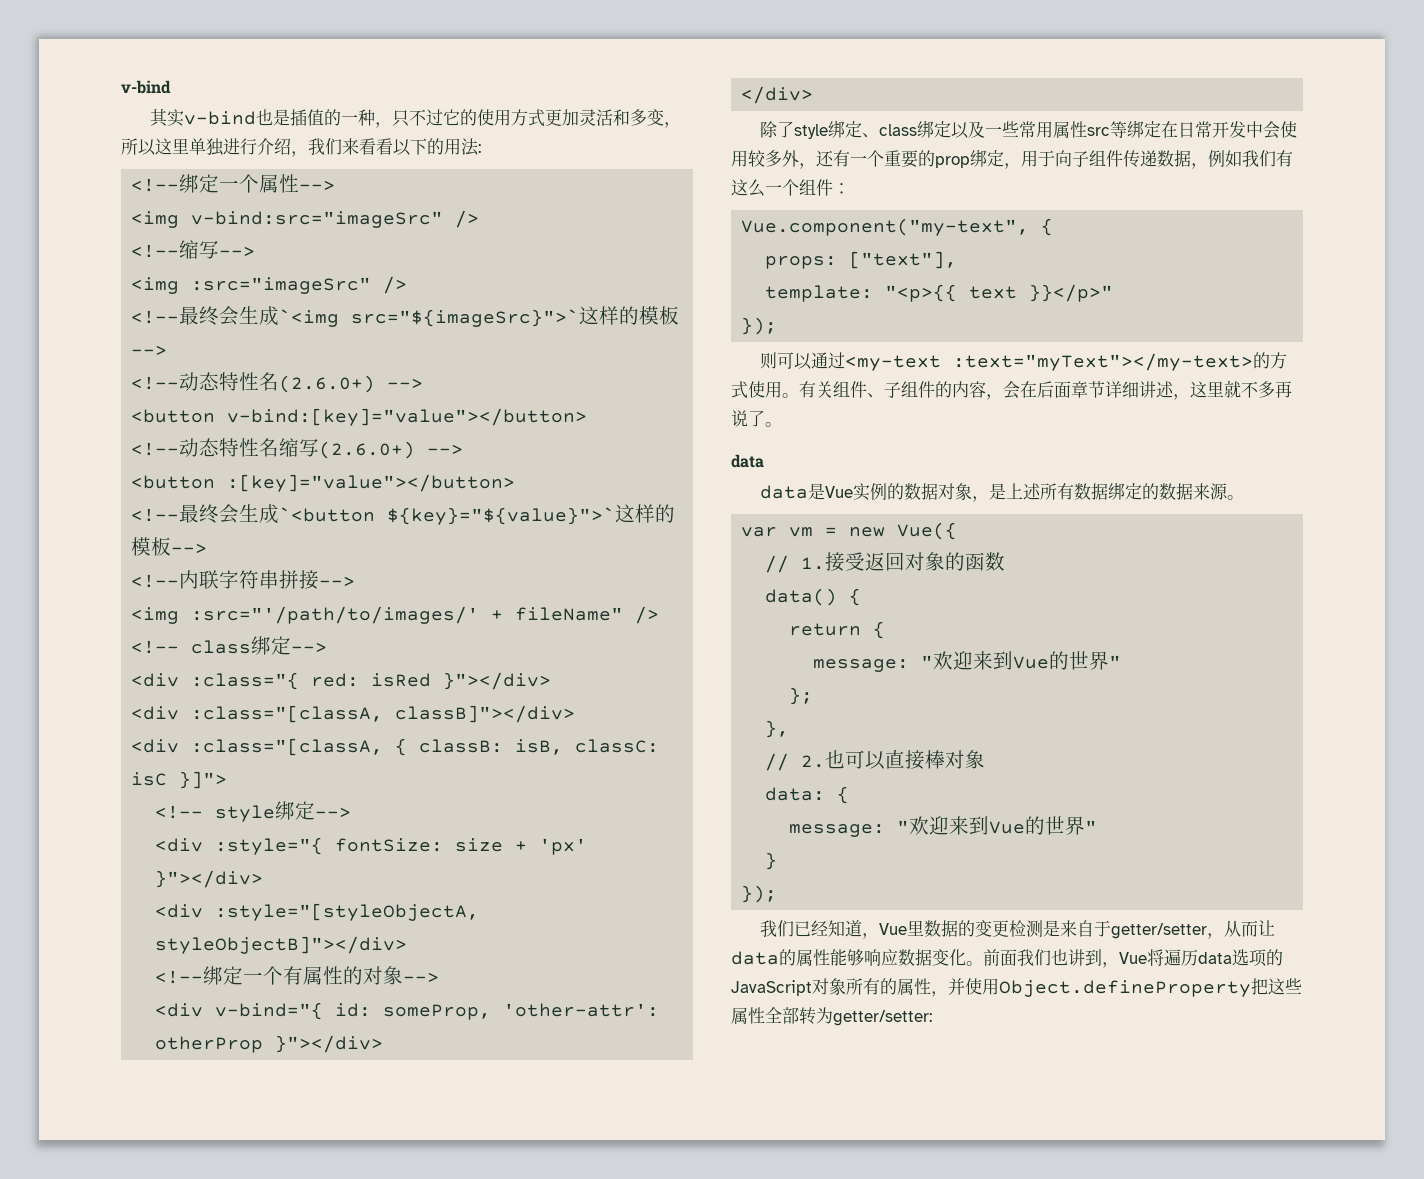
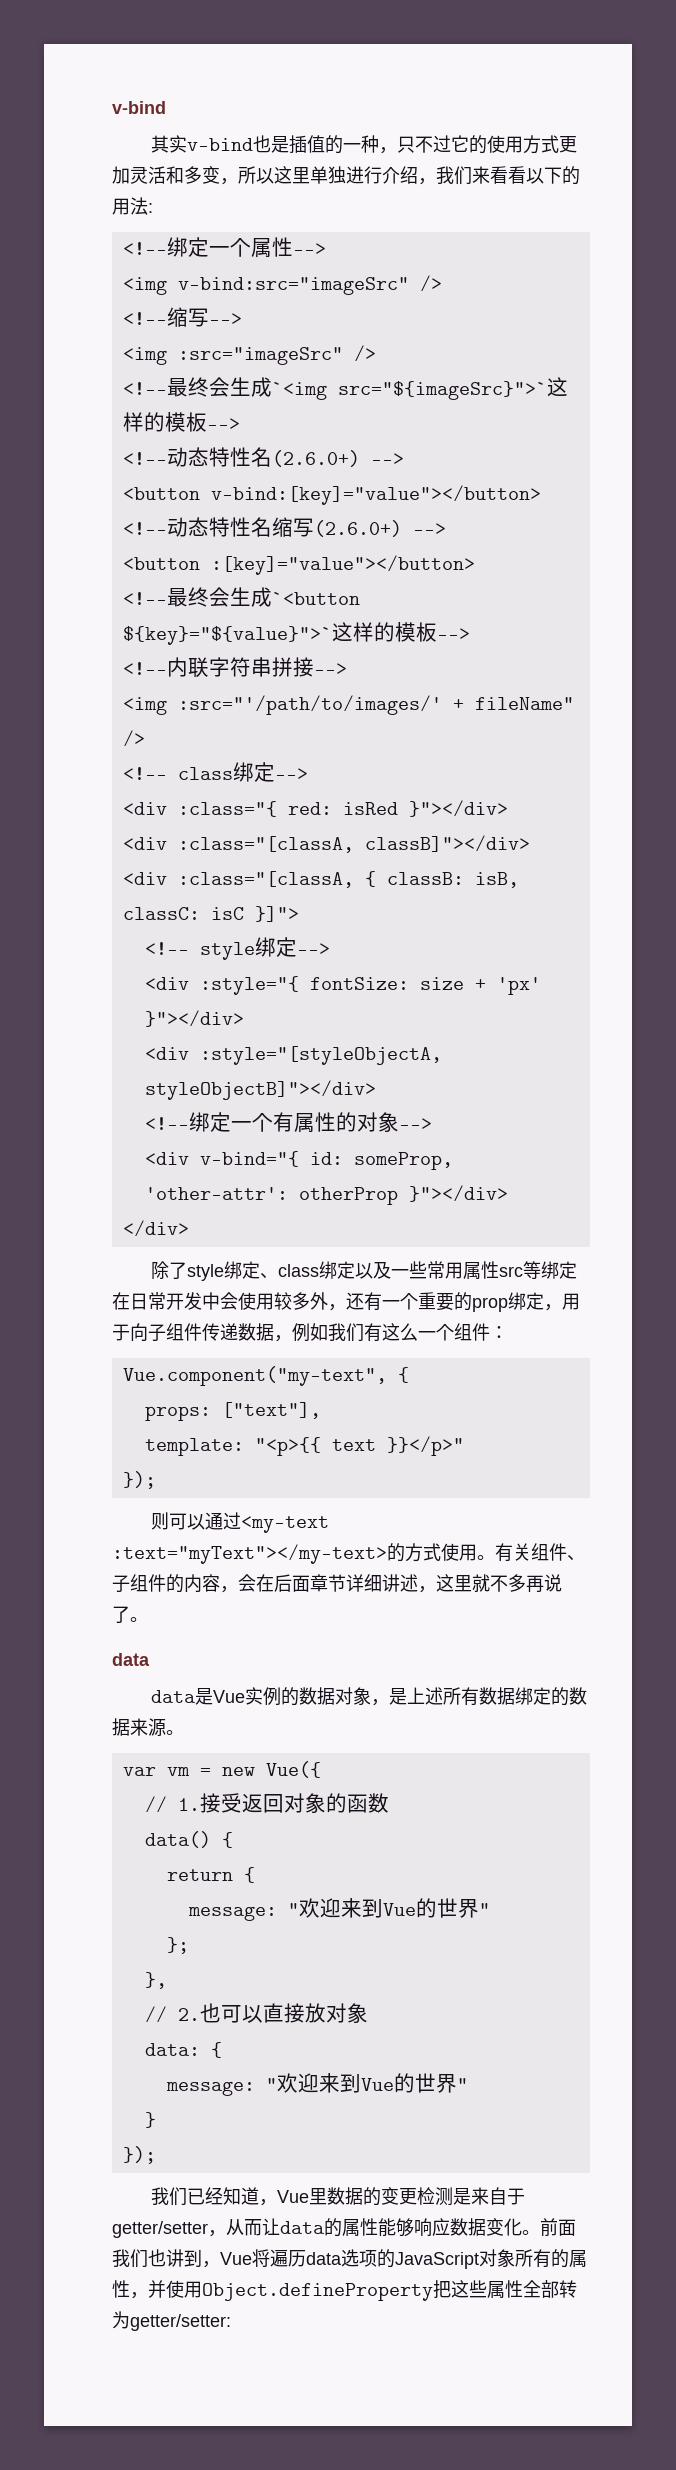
- // 2.也可以直接棒对象
+ // 2.也可以直接放对象

